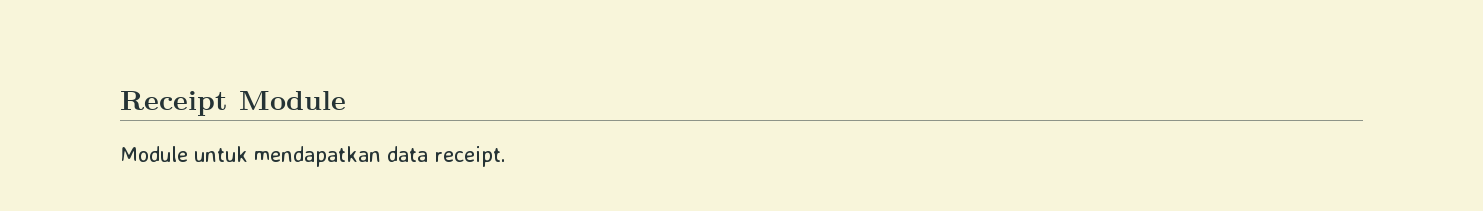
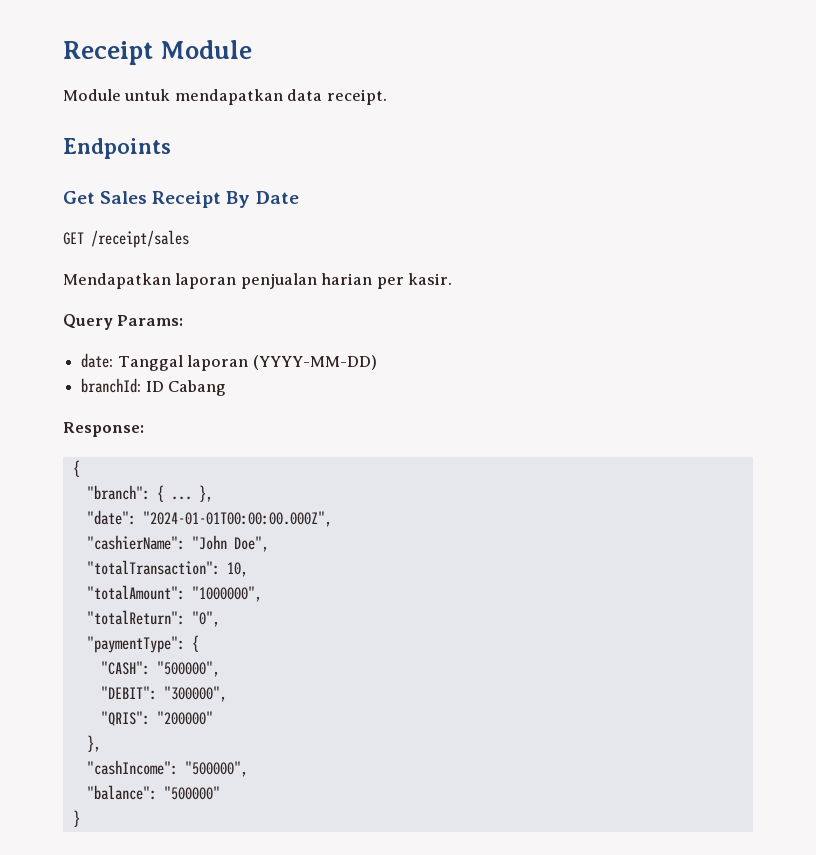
+ Endpoints
+ Get Sales Receipt By Date
+ GET /receipt/sales
+ Mendapatkan laporan penjualan harian per kasir.
+ Query Params:
+ date: Tanggal laporan (YYYY-MM-DD)
+ branchId: ID Cabang
+ Response:
+ {
+ "branch": { ... },
+ "date": "2024-01-01T00:00:00.000Z",
+ "cashierName": "John Doe",
+ "totalTransaction": 10,
+ "totalAmount": "1000000",
+ "totalReturn": "0",
+ "paymentType": {
+ "CASH": "500000",
+ "DEBIT": "300000",
+ "QRIS": "200000"
+ },
+ "cashIncome": "500000",
+ "balance": "500000"
+ }

